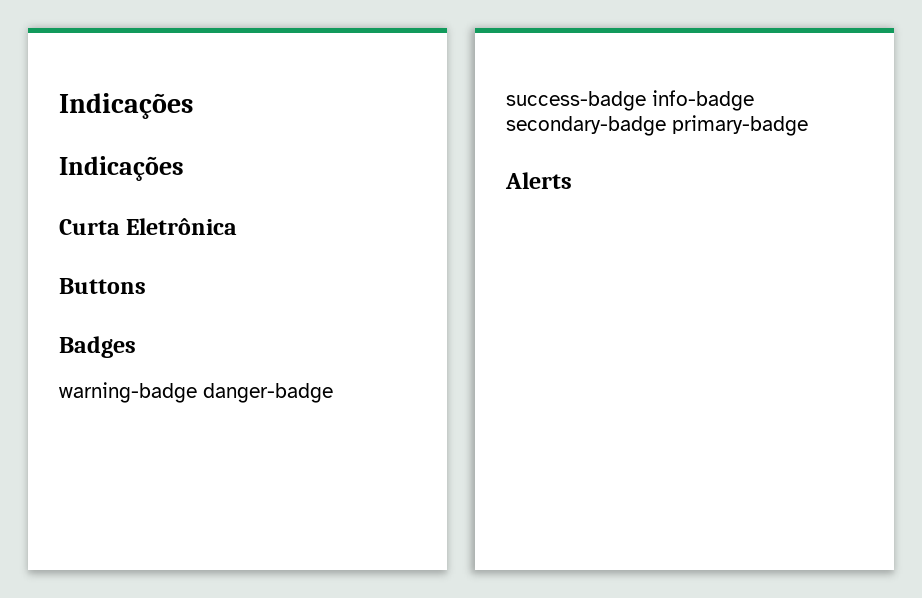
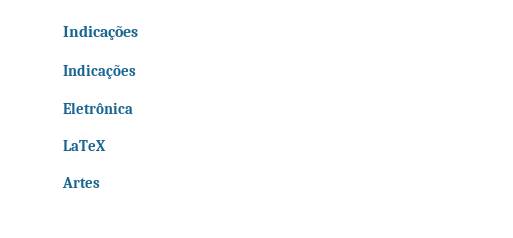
- Curta Eletrônica
+ Eletrônica
- Buttons
- Badges
- warning-badge danger-badge success-badge info-badge secondary-badge primary-badge
- Alerts
+ LaTeX
+ Artes

